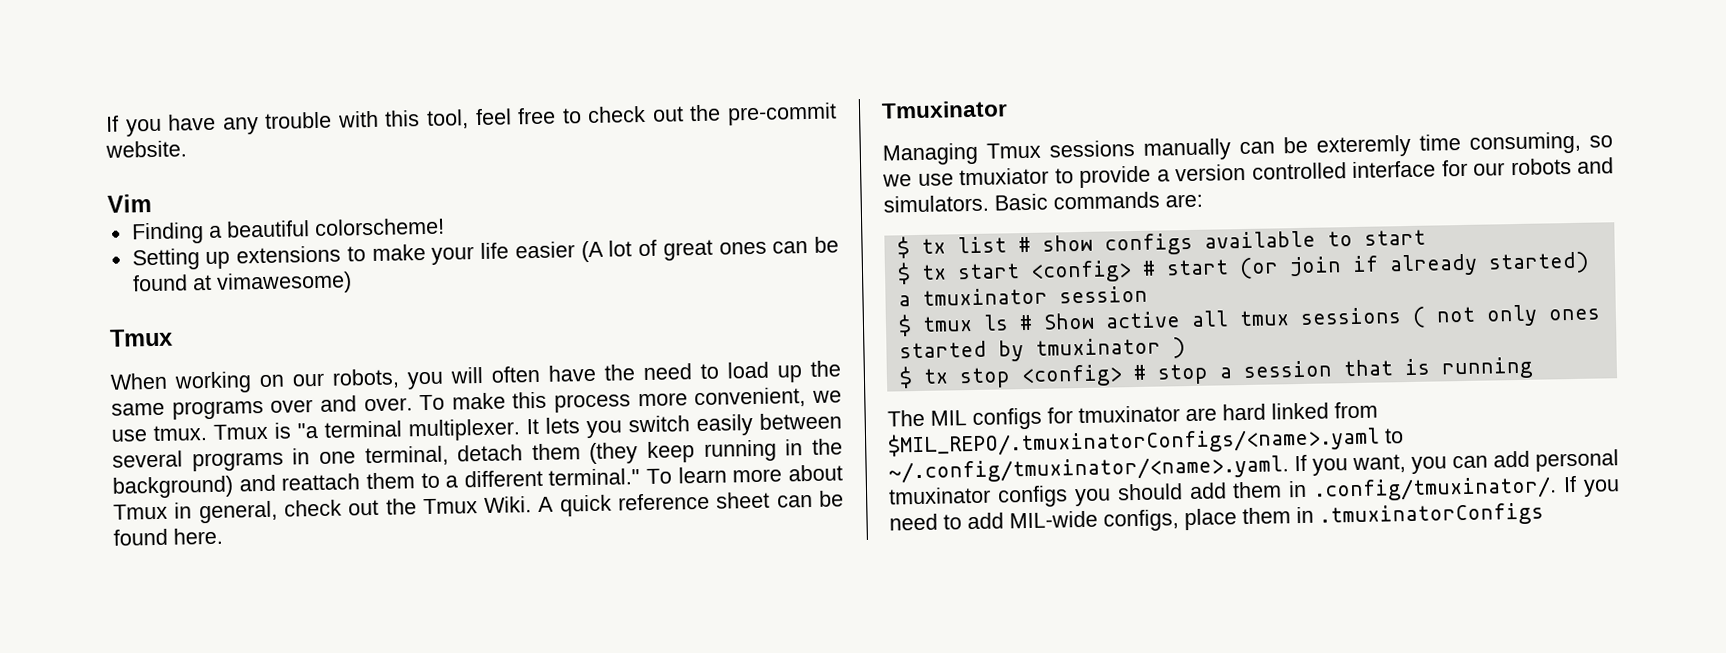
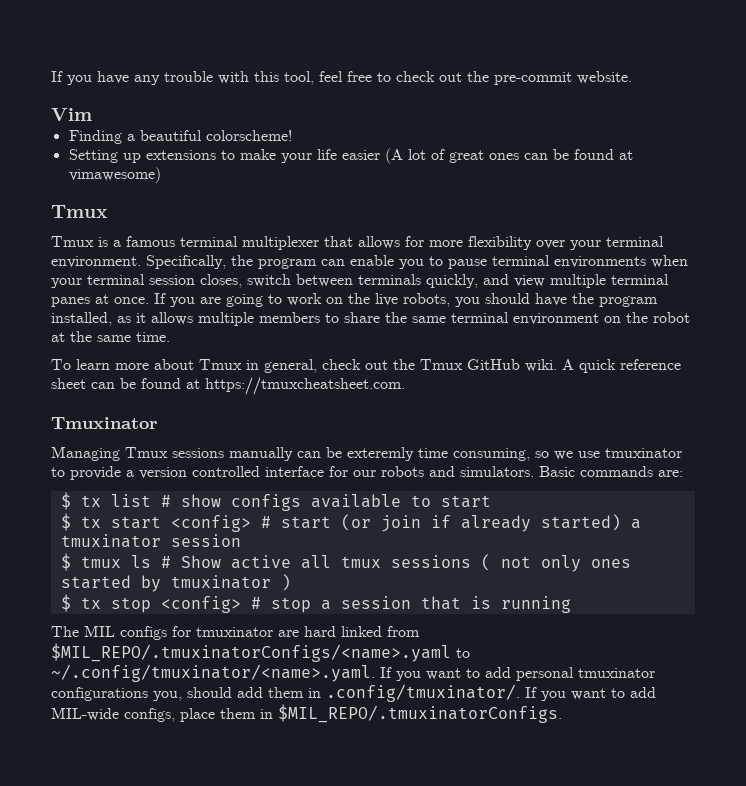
- When working on our robots, you will often have the need to load up the same programs over and over. To make this process more convenient, we use tmux. Tmux is "a terminal multiplexer. It lets you switch easily between several programs in one terminal, detach them (they keep running in the background) and reattach them to a different terminal." To learn more about Tmux in general, check out the Tmux Wiki.
+ Tmux is a famous terminal multiplexer that allows for more flexibility over your terminal environment. Specifically, the program can enable you to pause terminal environments when your terminal session closes, switch between terminals quickly, and view multiple terminal panes at once. If you are going to work on the live robots, you should have the program installed, as it allows multiple members to share the same terminal environment on the robot at the same time.
+ To learn more about Tmux in general, check out the Tmux GitHub wiki.
- A quick reference sheet can be found here.
+ A quick reference sheet can be found at https://tmuxcheatsheet.com.
- Managing Tmux sessions manually can be exteremly time consuming, so we use tmuxiator to provide a version controlled interface for our robots and simulators.
+ Managing Tmux sessions manually can be exteremly time consuming, so we use tmuxinator to provide a version controlled interface for our robots and simulators.
- The MIL configs for tmuxinator are hard linked from $MIL_REPO/.tmuxinatorConfigs/<name>.yaml to ~/.config/tmuxinator/<name>.yaml. If you want, you can add personal tmuxinator configs you should add them in .config/tmuxinator/. If you need to add MIL-wide configs, place them in .tmuxinatorConfigs
+ The MIL configs for tmuxinator are hard linked from $MIL_REPO/.tmuxinatorConfigs/<name>.yaml to ~/.config/tmuxinator/<name>.yaml. If you want to add personal tmuxinator configurations you, should add them in .config/tmuxinator/. If you want to add MIL-wide configs, place them in $MIL_REPO/.tmuxinatorConfigs.

